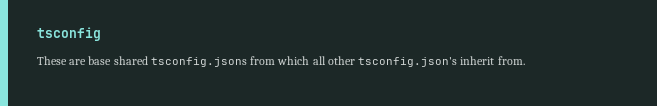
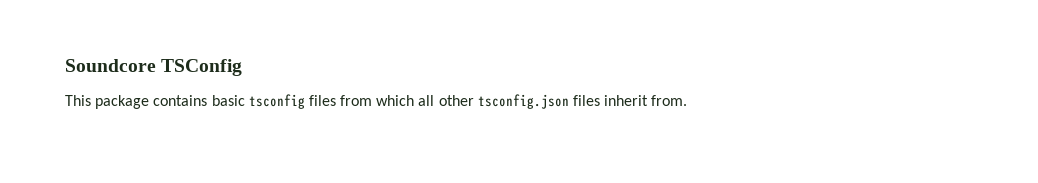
- tsconfig
- These are base shared tsconfig.jsons from which all other tsconfig.json's inherit from.
+ Soundcore TSConfig
+ This package contains basic tsconfig files from which all other tsconfig.json files inherit from.

